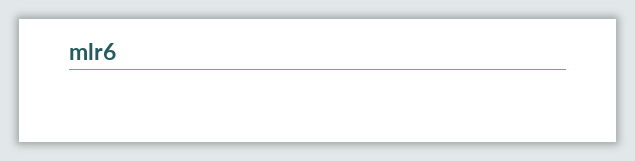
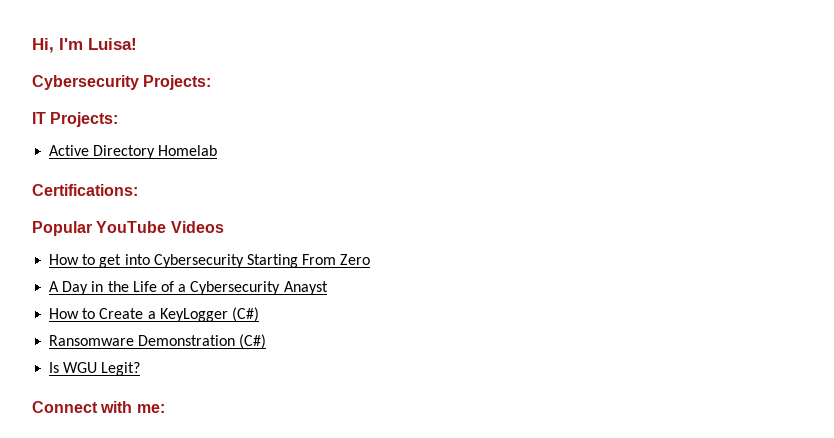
- mlr6
+ Hi, I'm Luisa!
+ Cybersecurity Projects:
+ IT Projects:
+ Active Directory Homelab
+ Certifications:
+ Popular YouTube Videos
+ How to get into Cybersecurity Starting From Zero
+ A Day in the Life of a Cybersecurity Anayst
+ How to Create a KeyLogger (C#)
+ Ransomware Demonstration (C#)
+ Is WGU Legit?
+ Connect with me:

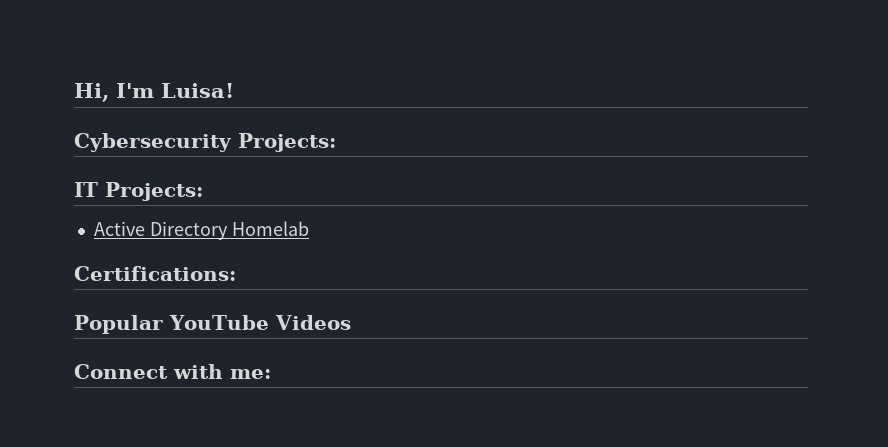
- How to get into Cybersecurity Starting From Zero
- A Day in the Life of a Cybersecurity Anayst
- How to Create a KeyLogger (C#)
- Ransomware Demonstration (C#)
- Is WGU Legit?

